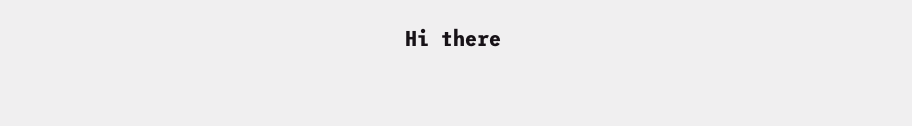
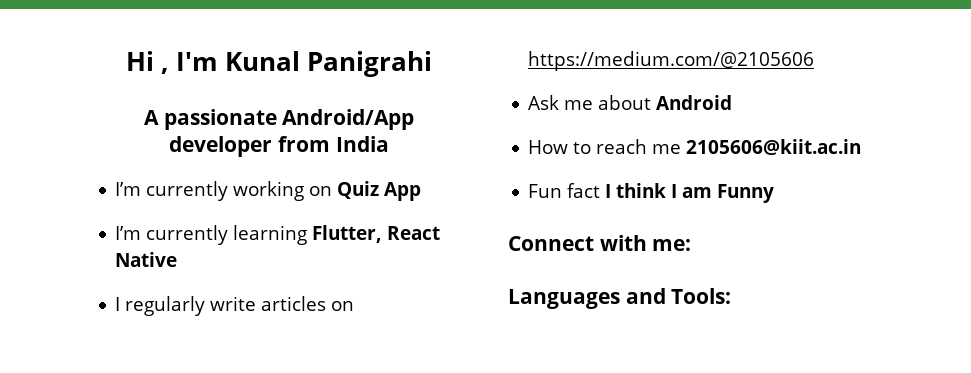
- Hi there
+ Hi , I'm Kunal Panigrahi
+ A passionate Android/App developer from India
+ I’m currently working on Quiz App
+ I’m currently learning Flutter, React Native
+ I regularly write articles on https://medium.com/@2105606
+ Ask me about Android
+ How to reach me 2105606@kiit.ac.in
+ Fun fact I think I am Funny
+ Connect with me:
+ Languages and Tools:

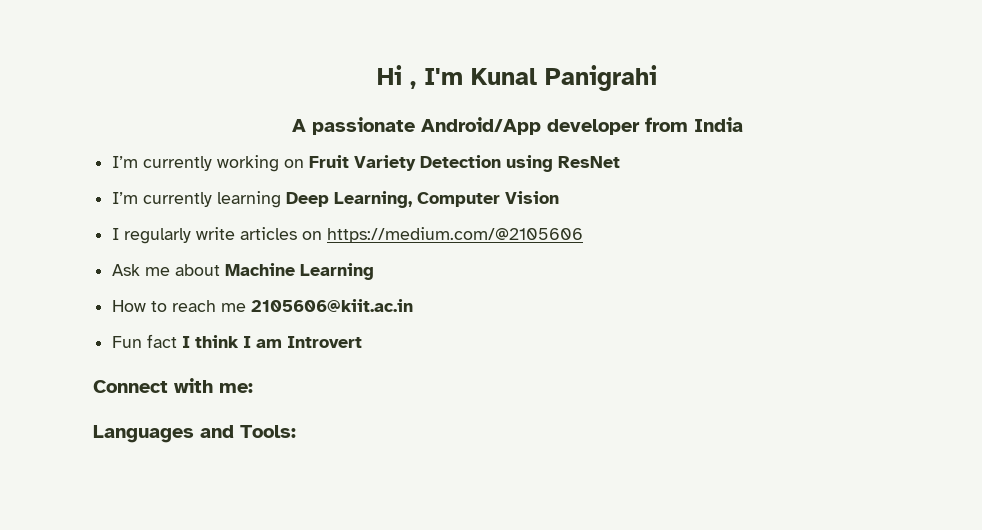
- I’m currently working on Quiz App
+ I’m currently working on Fruit Variety Detection using ResNet
- I’m currently learning Flutter, React Native
+ I’m currently learning Deep Learning, Computer Vision
- Ask me about Android
+ Ask me about Machine Learning
- Fun fact I think I am Funny
+ Fun fact I think I am Introvert

